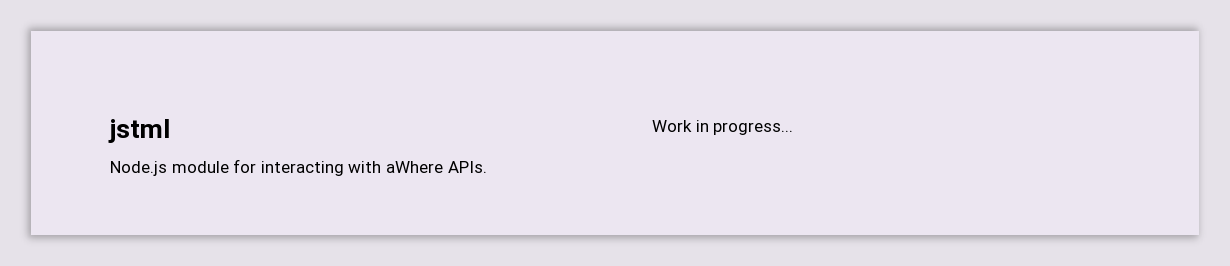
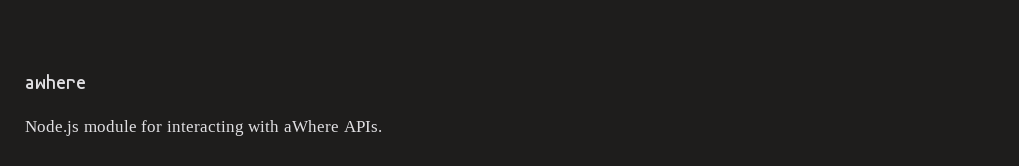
- jstml
+ awhere
- Work in progress...

